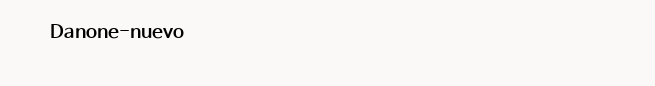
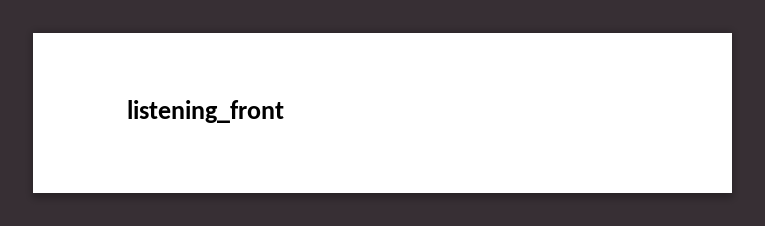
- Danone-nuevo
+ listening_front

